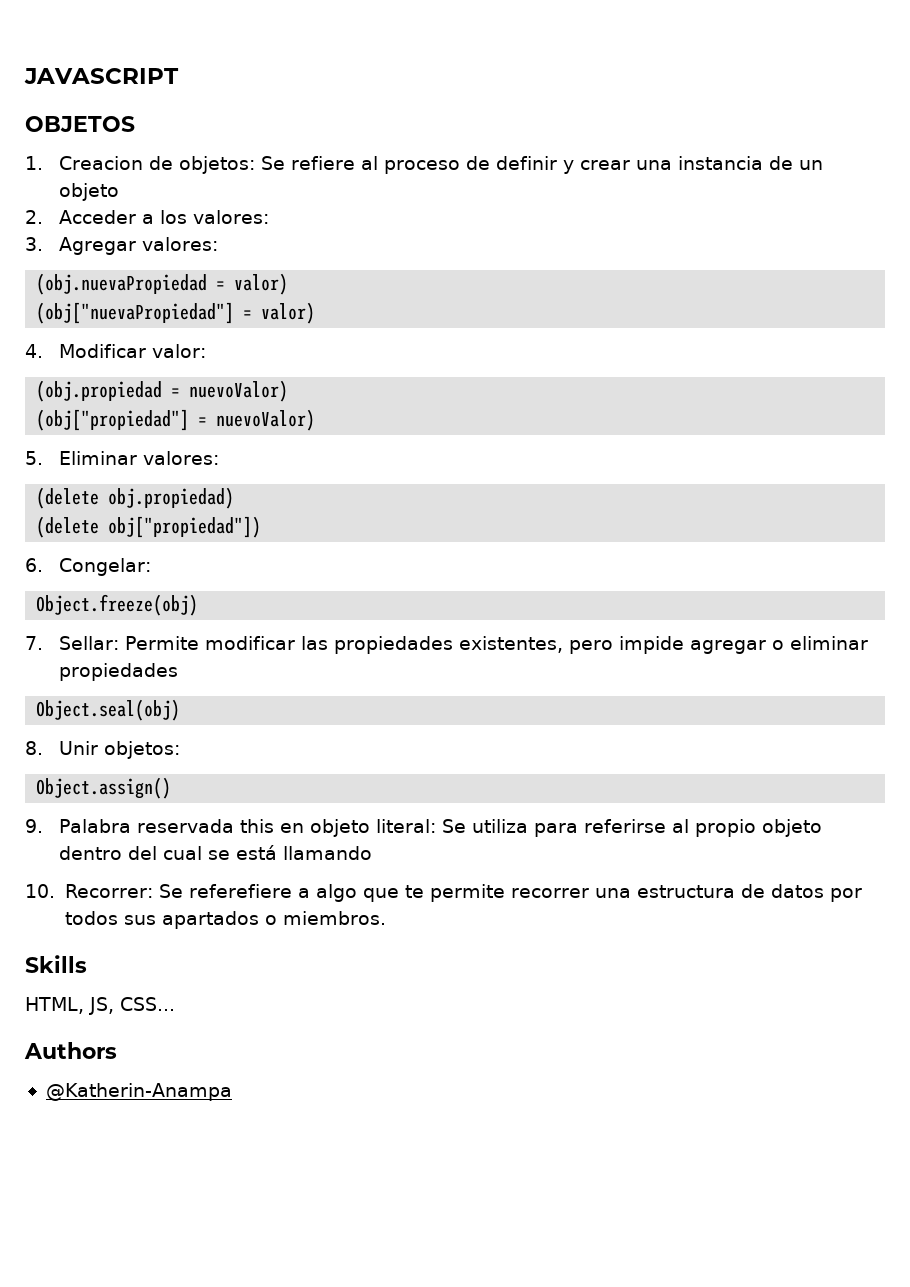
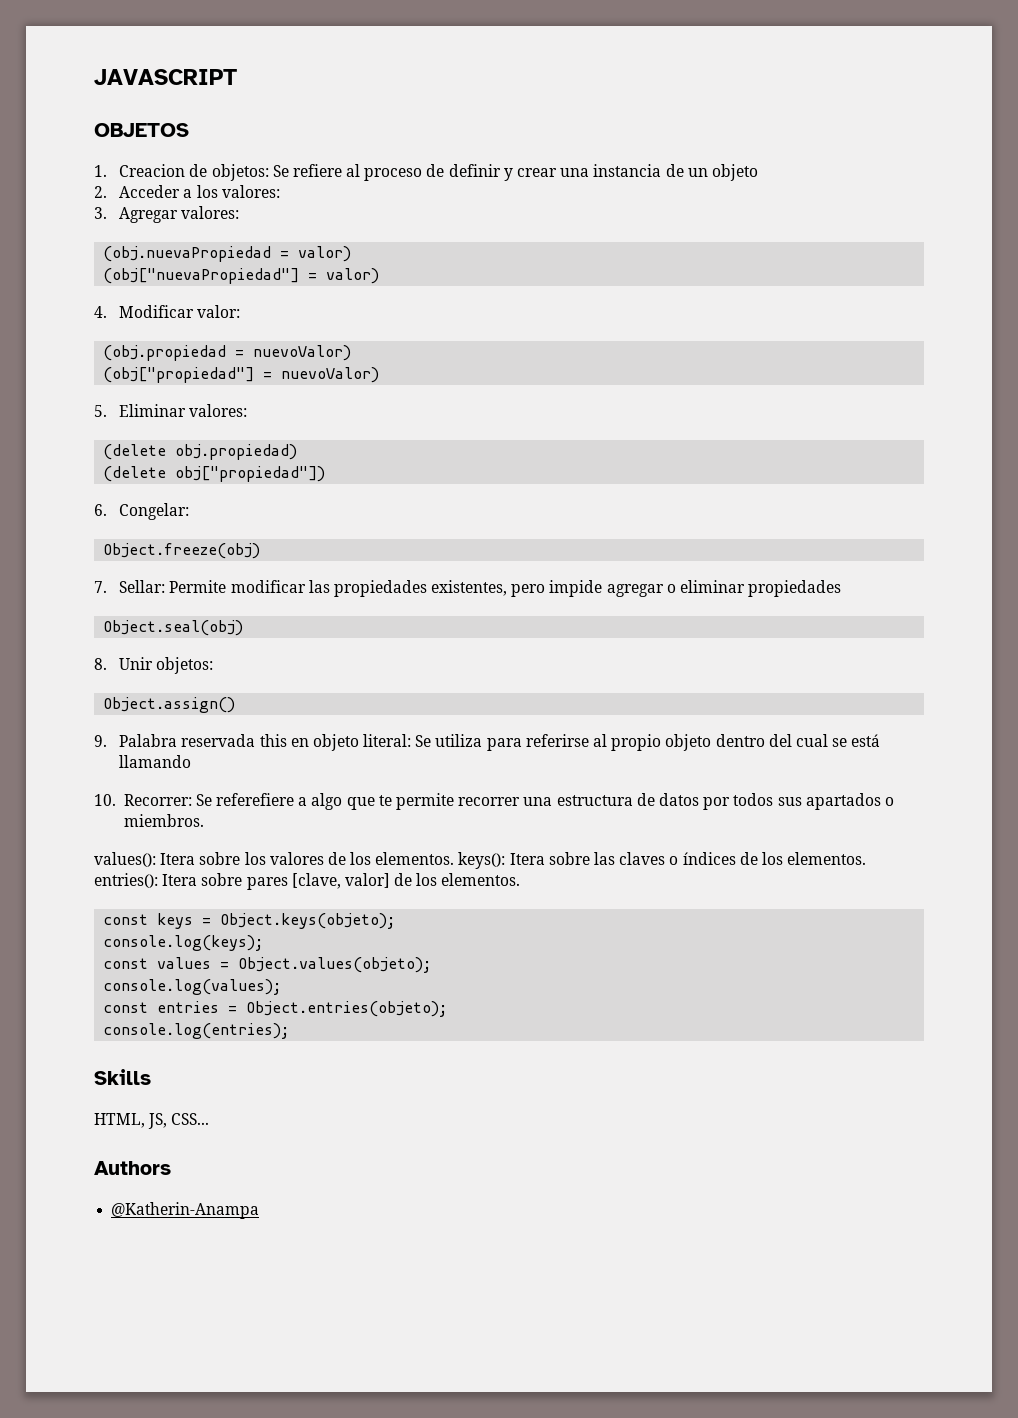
+ values(): Itera sobre los valores de los elementos. keys(): Itera sobre las claves o índices de los elementos. entries(): Itera sobre pares [clave, valor] de los elementos.
+ const keys = Object.keys(objeto);
+ console.log(keys);
+ const values = Object.values(objeto);
+ console.log(values);
+ const entries = Object.entries(objeto);
+ console.log(entries);

